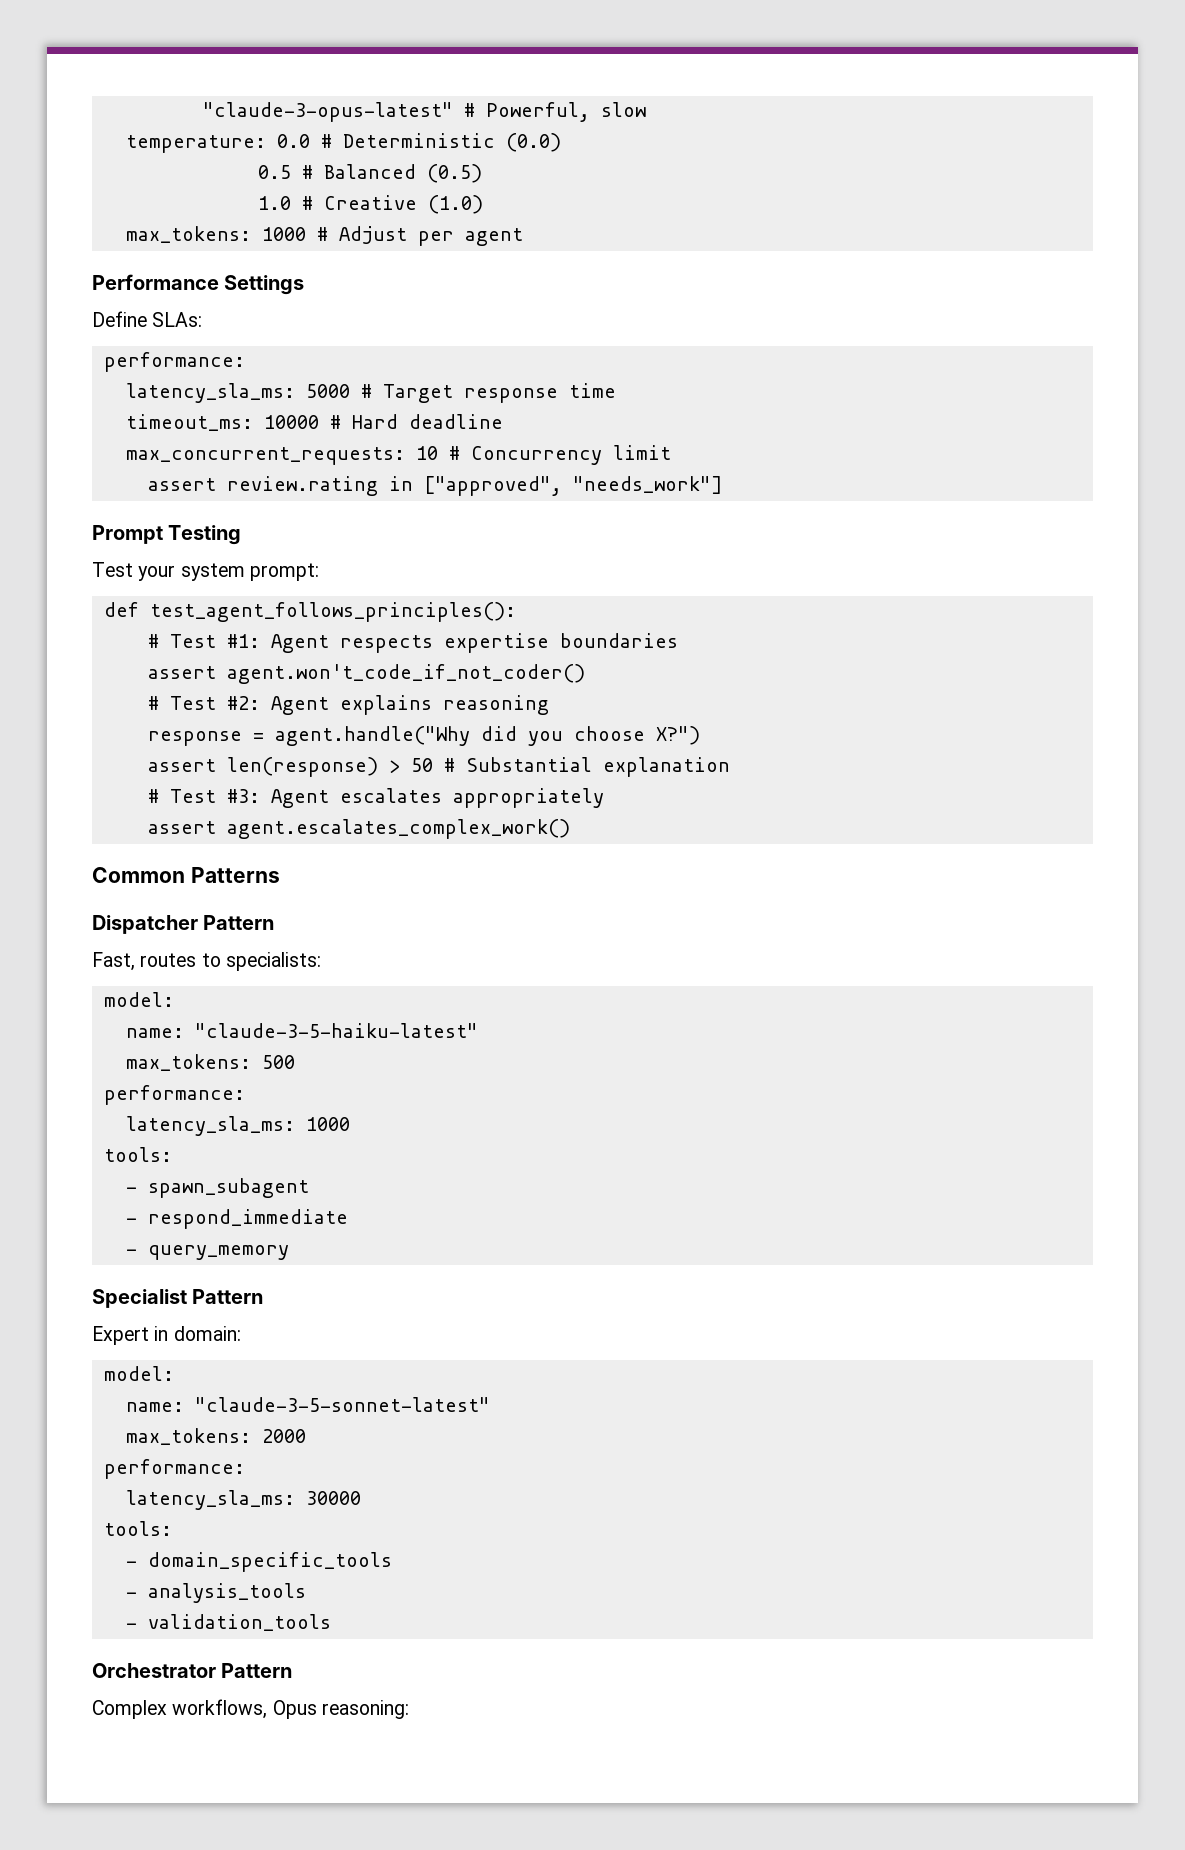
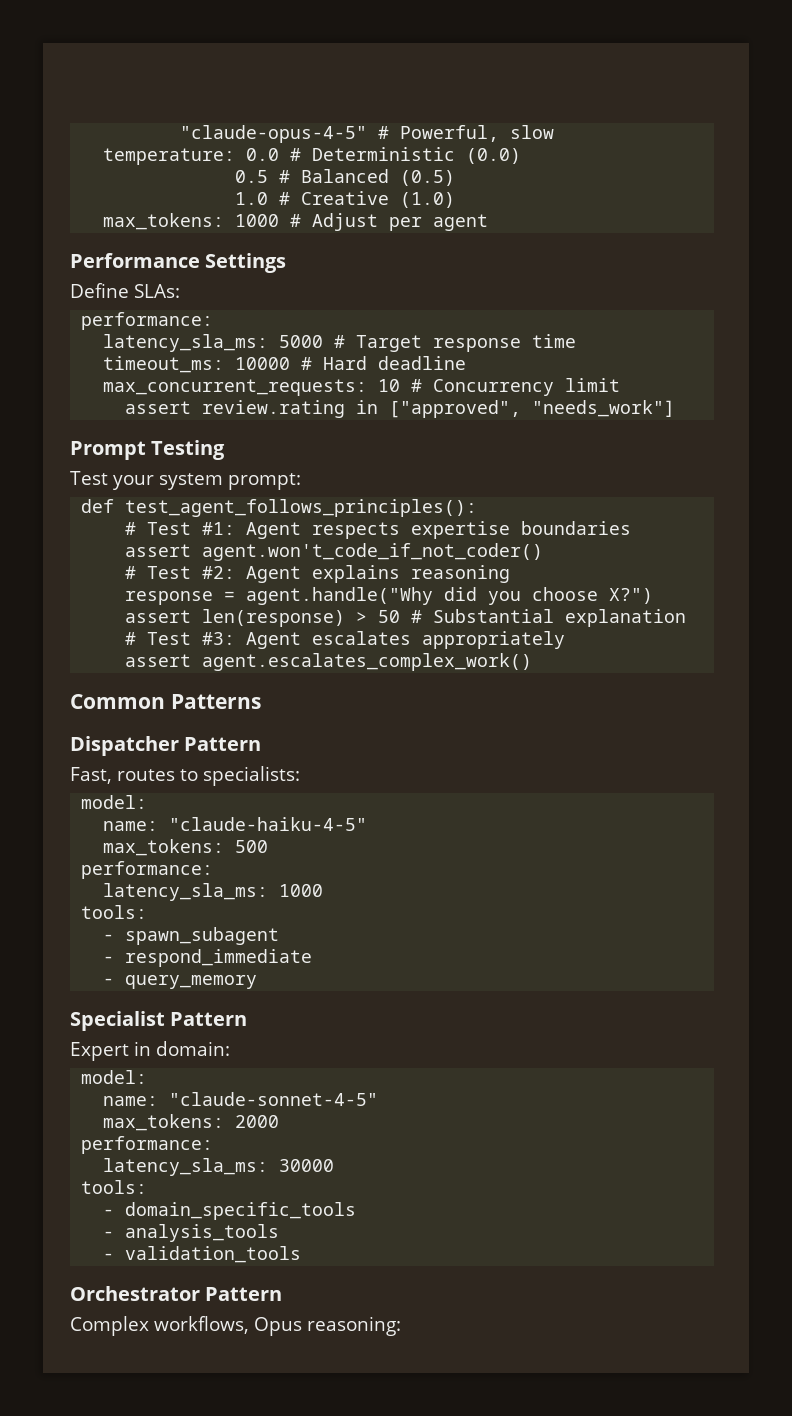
- "claude-3-opus-latest" # Powerful, slow
+ "claude-opus-4-5" # Powerful, slow
- name: "claude-3-5-haiku-latest"
+ name: "claude-haiku-4-5"
- name: "claude-3-5-sonnet-latest"
+ name: "claude-sonnet-4-5"

